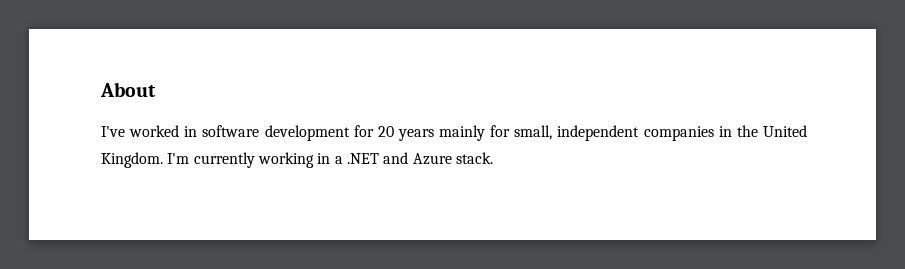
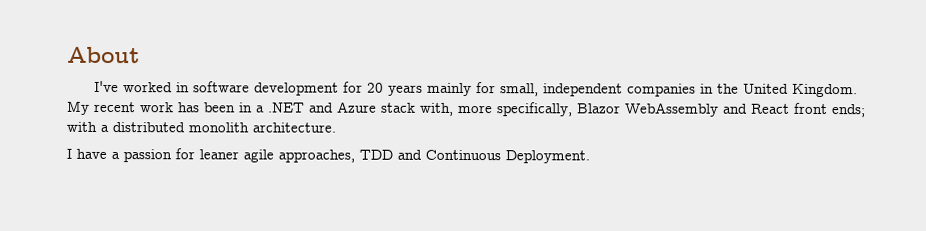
- I'm currently working in a .NET and Azure stack.
+ My recent work has been in a .NET and Azure stack with, more specifically, Blazor WebAssembly and React front ends; with a distributed monolith architecture.
+ I have a passion for leaner agile approaches, TDD and Continuous Deployment.

